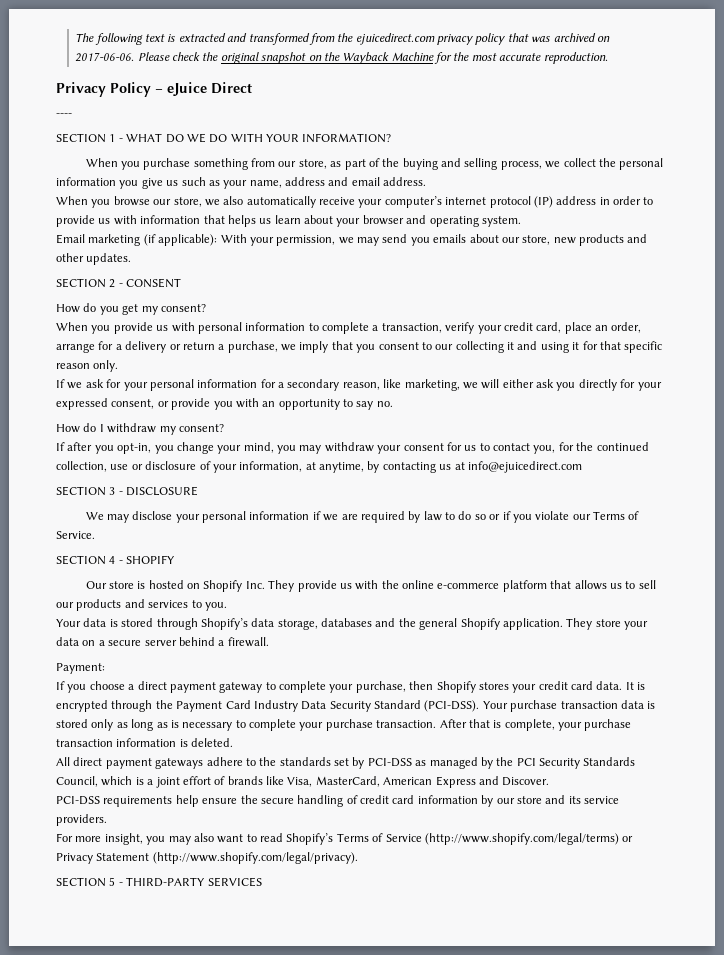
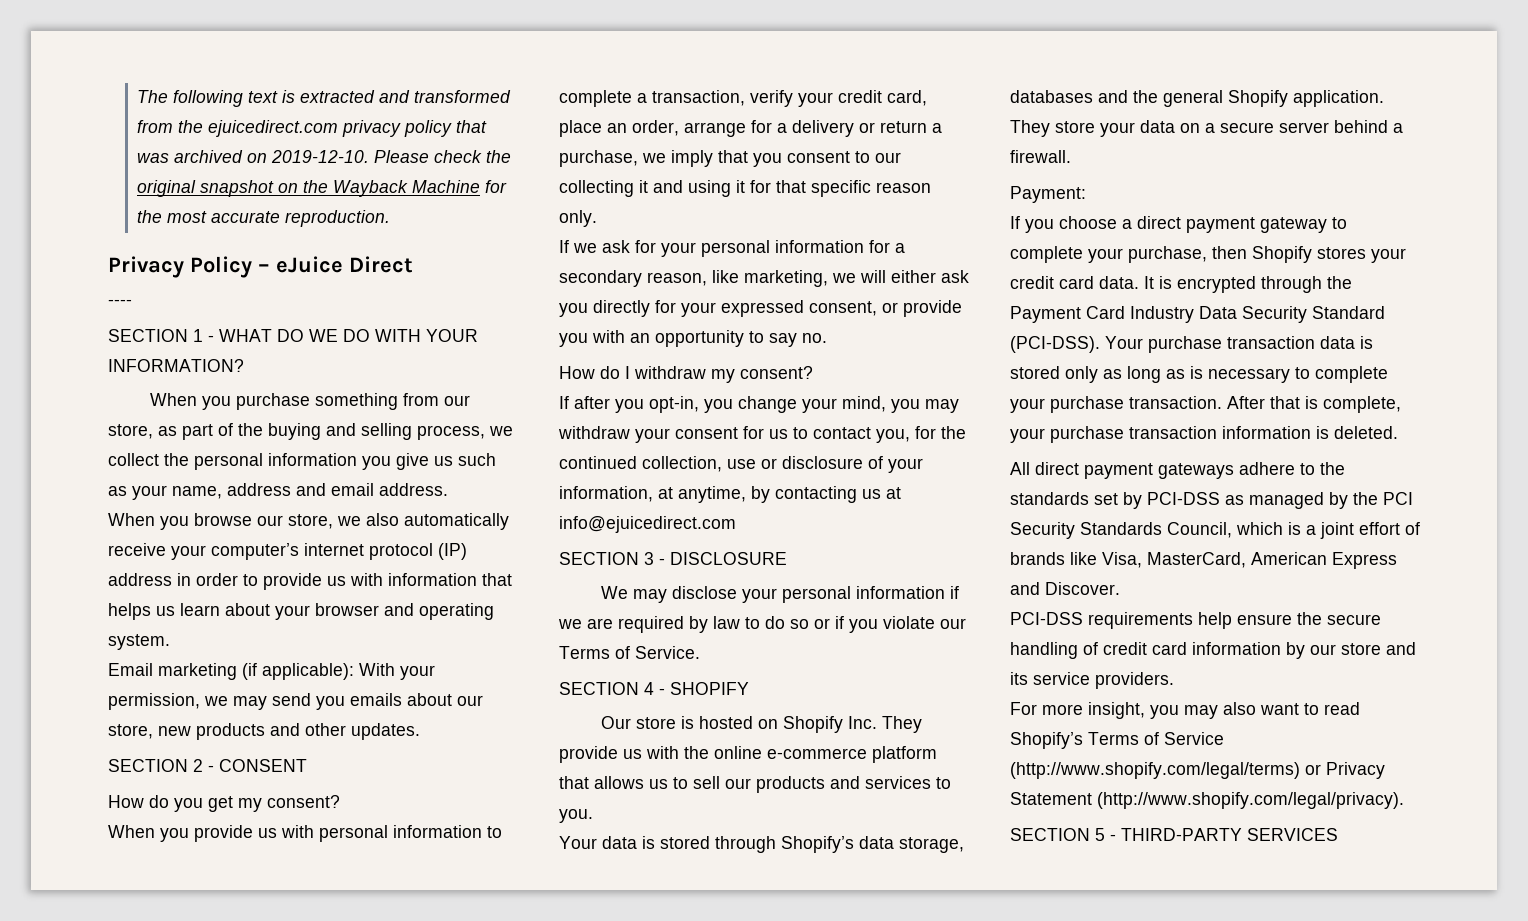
- The following text is extracted and transformed from the ejuicedirect.com privacy policy that was archived on 2017-06-06.
+ The following text is extracted and transformed from the ejuicedirect.com privacy policy that was archived on 2019-12-10.

